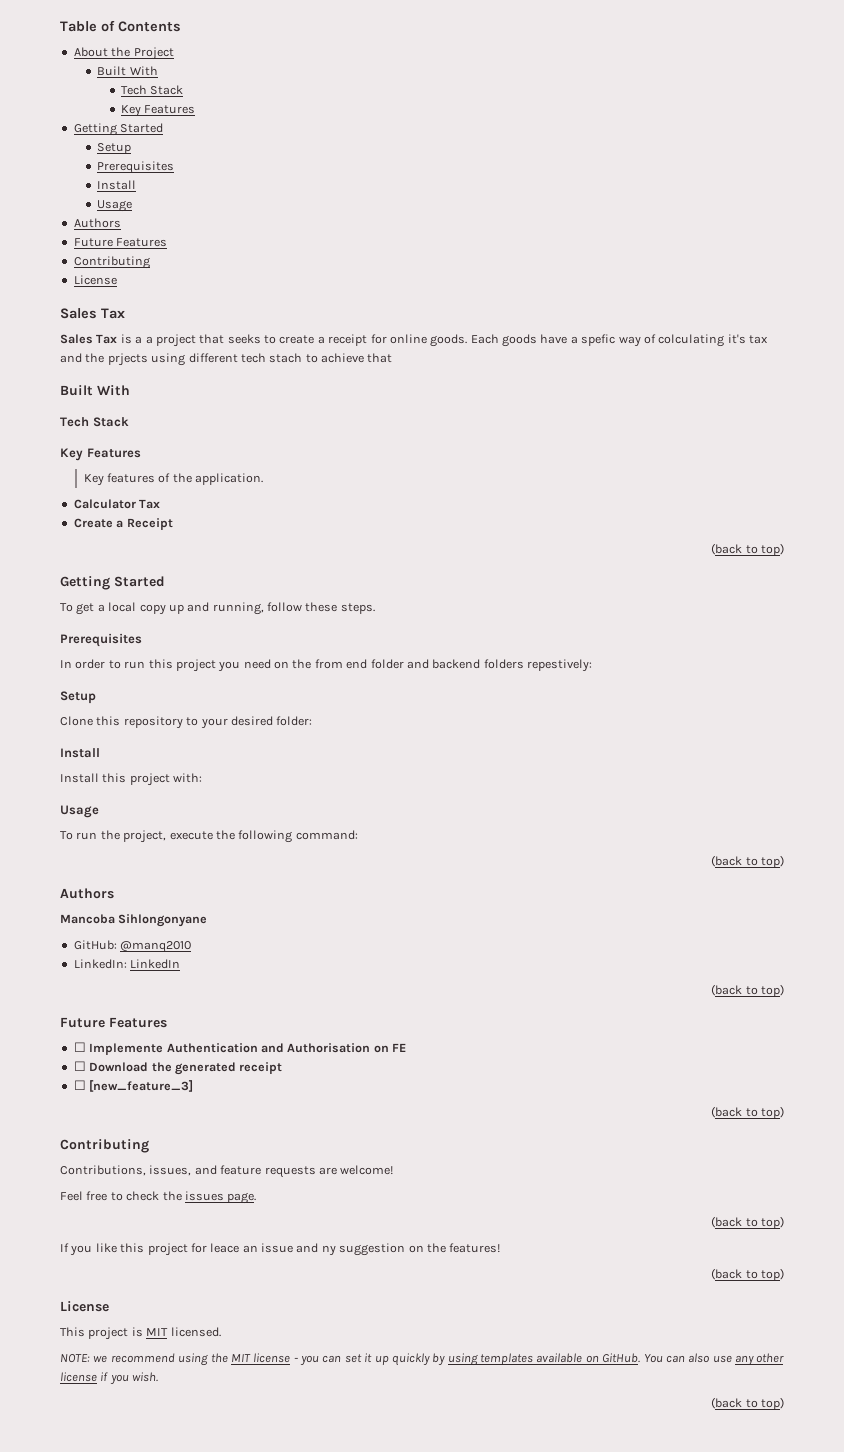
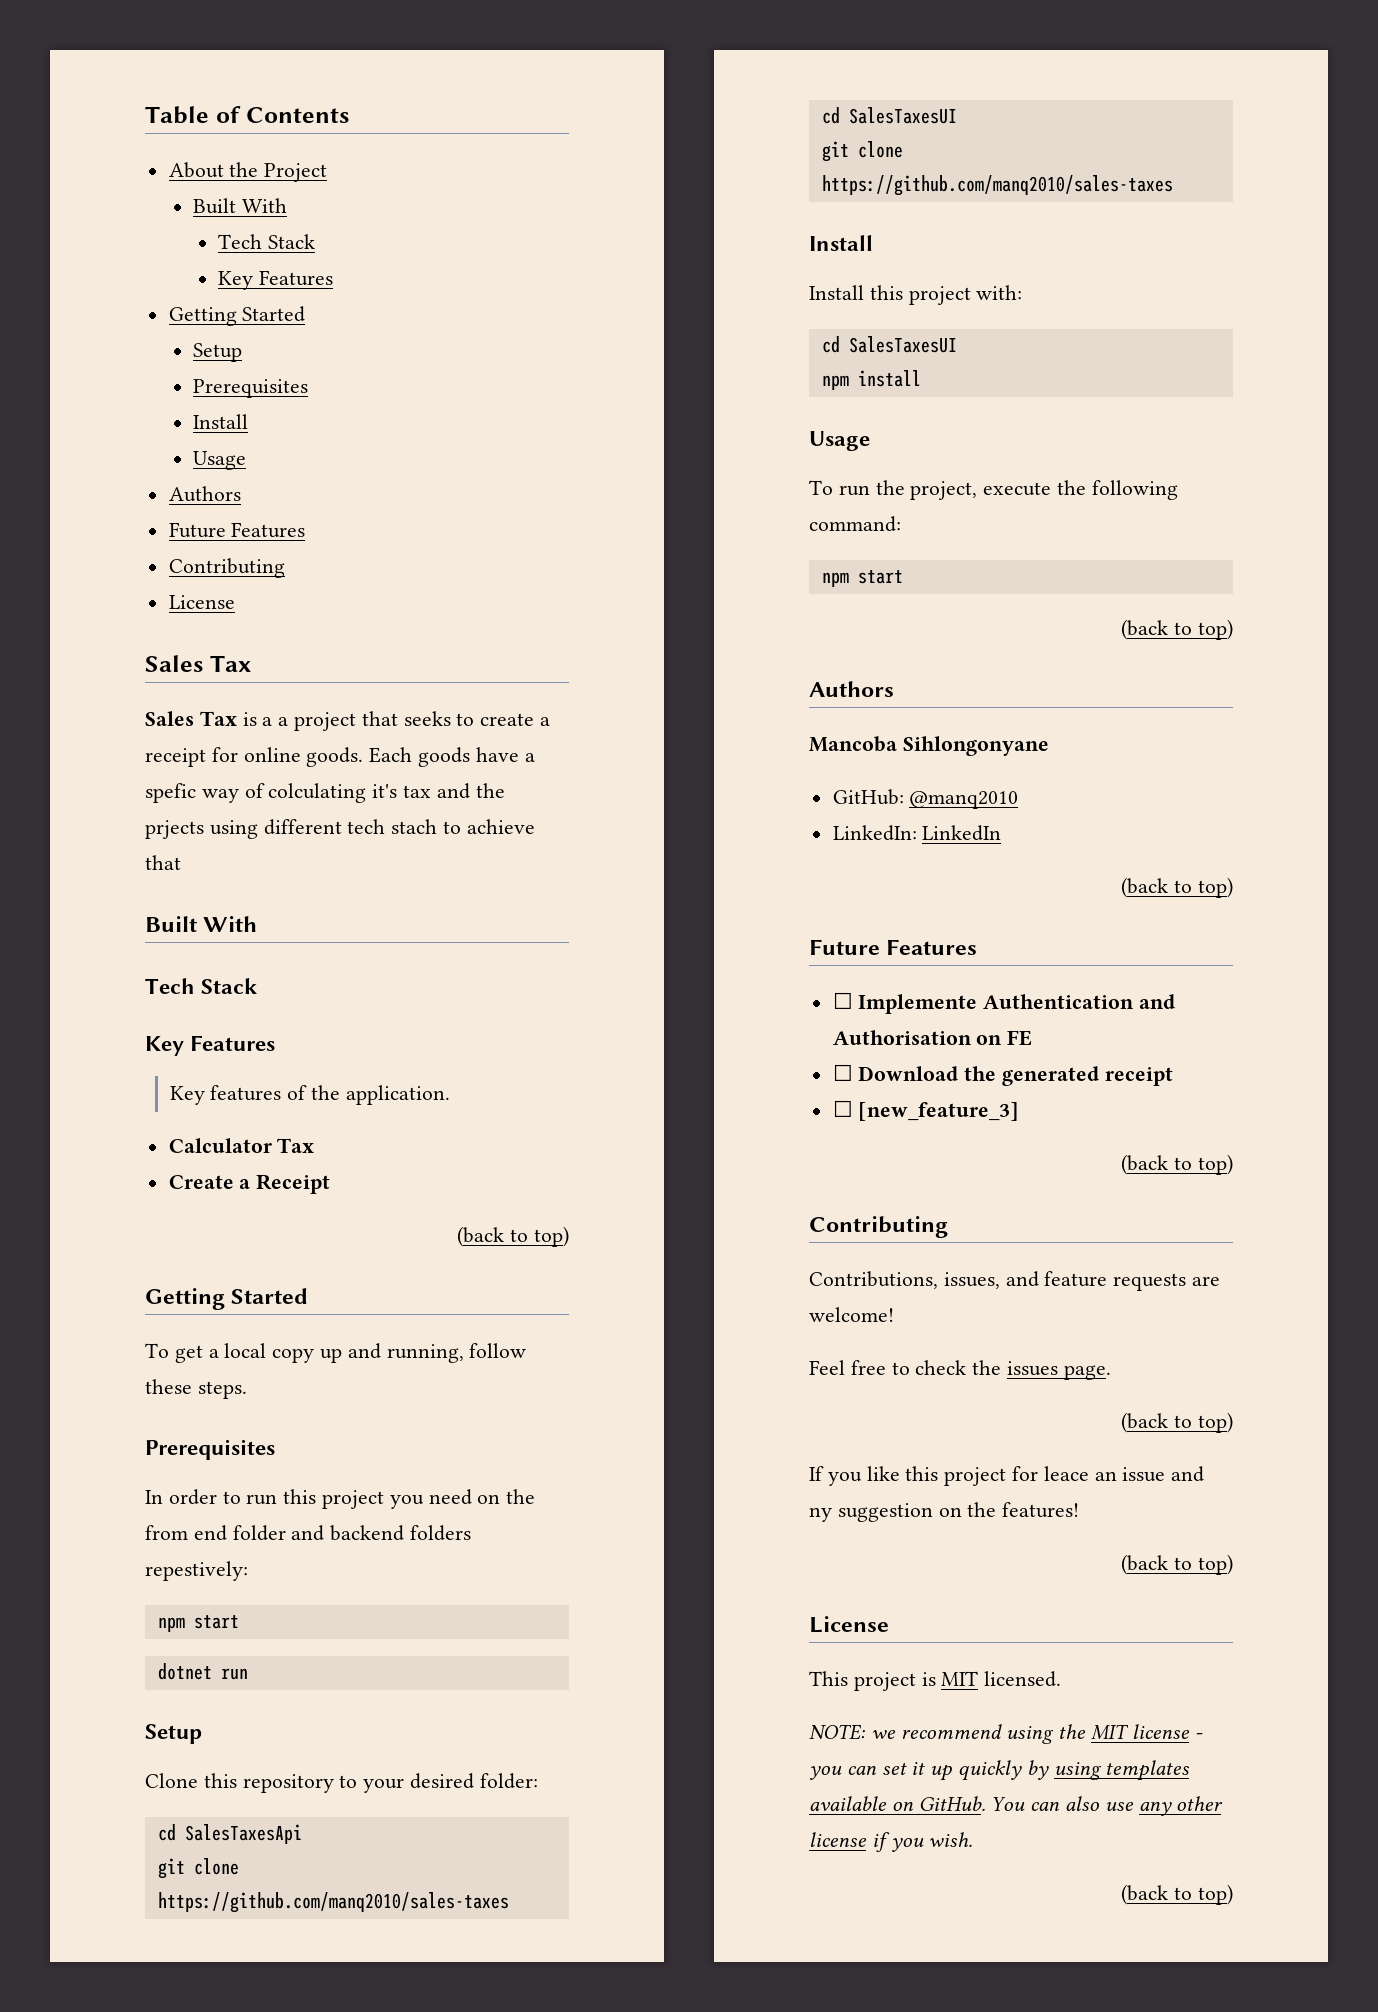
  In order to run this project you need on the from end folder and backend folders repestively:
+ npm start
+ dotnet run
+ cd SalesTaxesApi
+ git clone https://github.com/manq2010/sales-taxes
+ cd SalesTaxesUI
+ git clone https://github.com/manq2010/sales-taxes
  Install this project with:
+ cd SalesTaxesUI
+ npm install
  To run the project, execute the following command:
+ npm start

